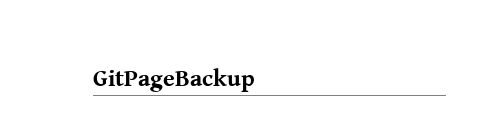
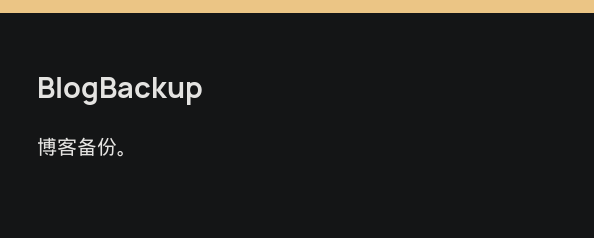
- GitPageBackup
+ BlogBackup
+ 博客备份。

